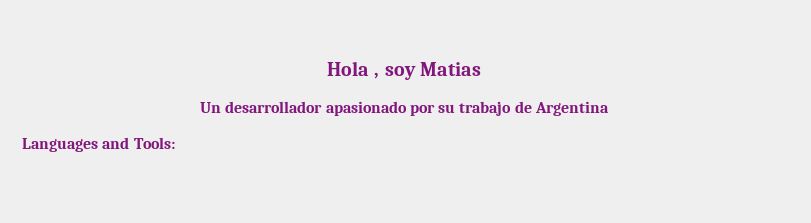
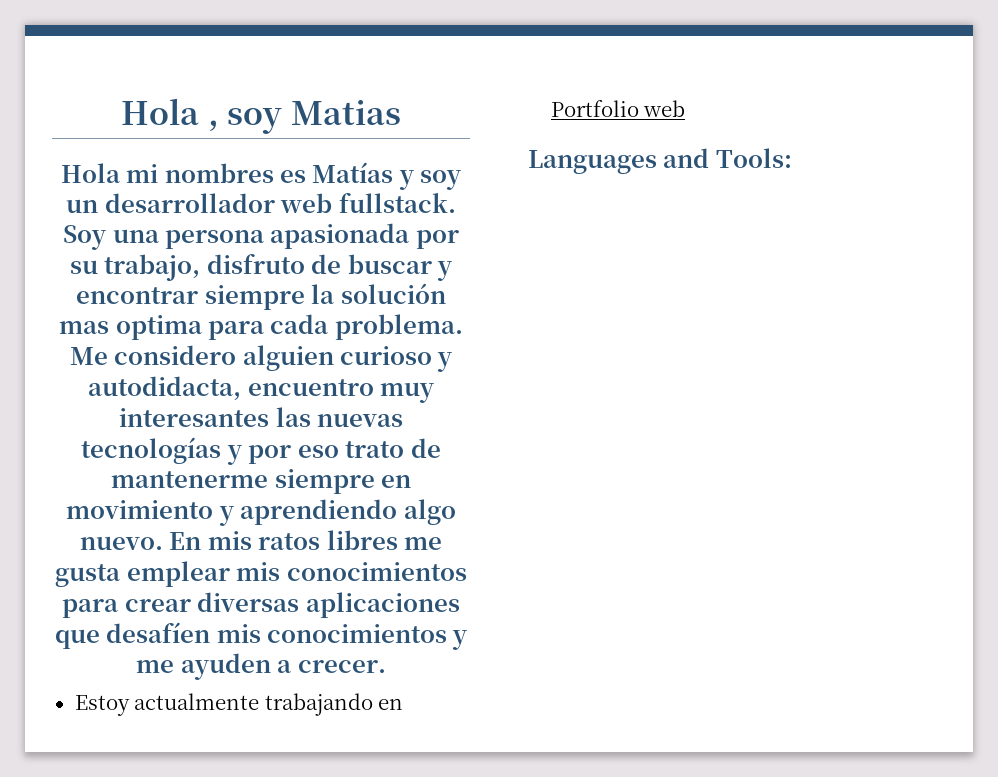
- Un desarrollador apasionado por su trabajo de Argentina
+ Hola mi nombres es Matías y soy un desarrollador web fullstack. Soy una persona apasionada por su trabajo, disfruto de buscar y encontrar siempre la solución mas optima para cada problema. Me considero alguien curioso y autodidacta, encuentro muy interesantes las nuevas tecnologías y por eso trato de mantenerme siempre en movimiento y aprendiendo algo nuevo. En mis ratos libres me gusta emplear mis conocimientos para crear diversas aplicaciones que desafíen mis conocimientos y me ayuden a crecer.
+ Estoy actualmente trabajando en Portfolio web

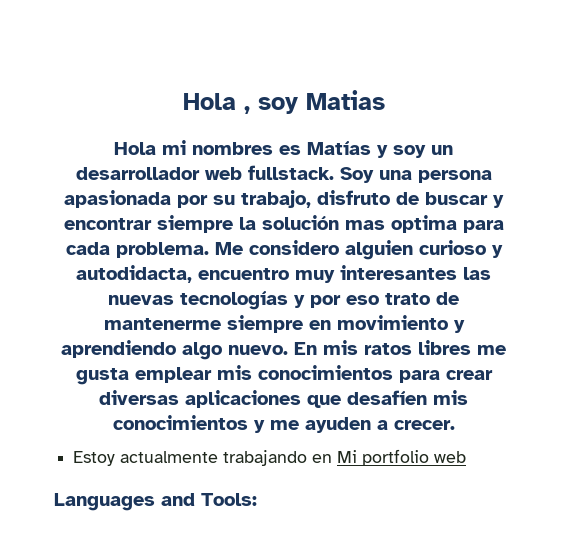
- Estoy actualmente trabajando en Portfolio web
+ Estoy actualmente trabajando en Mi portfolio web

